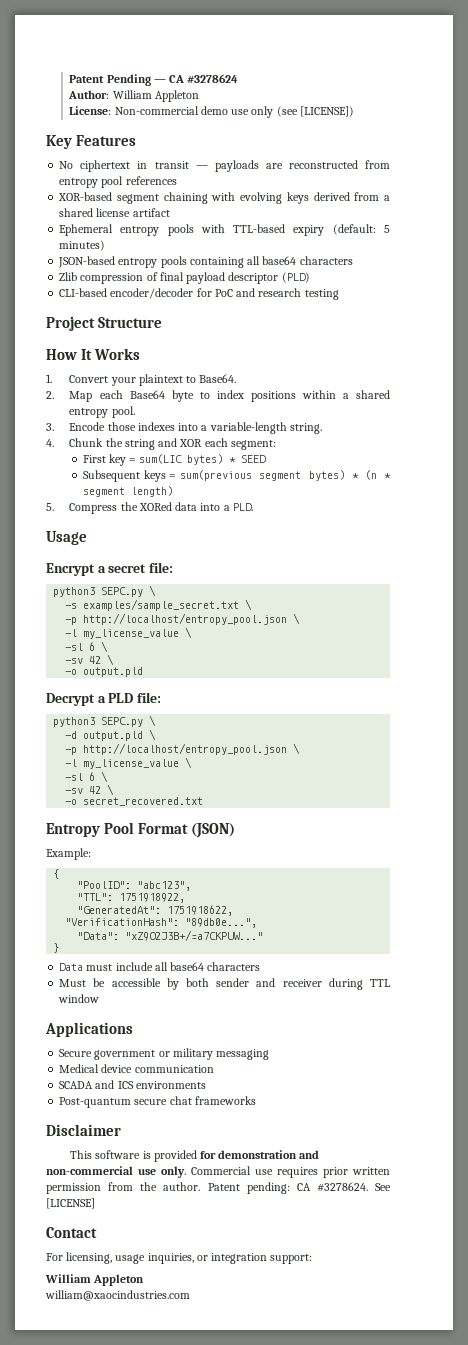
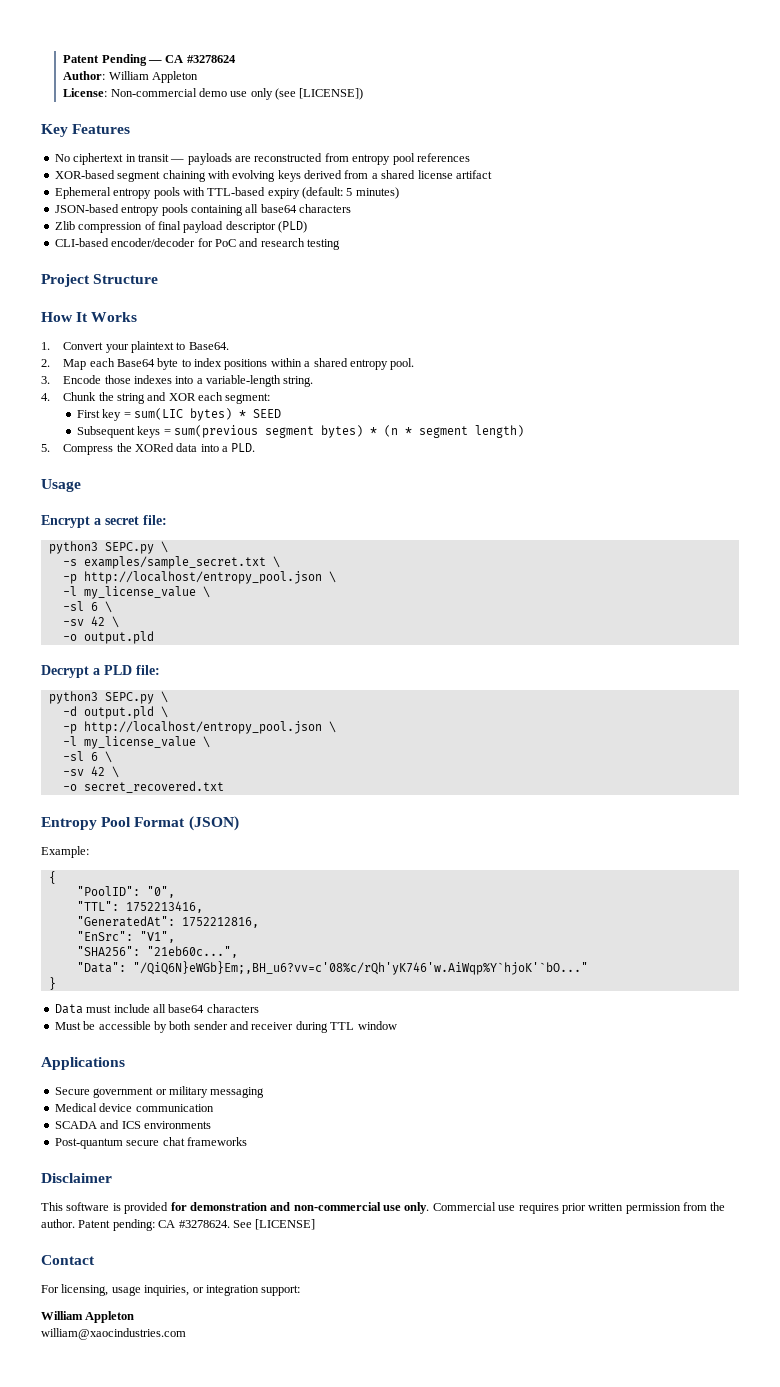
- "PoolID": "abc123",
+ "PoolID": "0",
- "TTL": 1751918922,
+ "TTL": 1752213416,
- "GeneratedAt": 1751918622,
- "VerificationHash": "89db0e...",
+ "GeneratedAt": 1752212816,
+ "EnSrc": "V1",
+ "SHA256": "21eb60c...",
- "Data": "xZ9O2J3B+/=a7CKPUW..."
+ "Data": "/QiQ6N}eWGb}Em;,BH_u6?vv=c'08%c/rQh'yK746'w.AiWqp%Y`hjoK'`bO..."

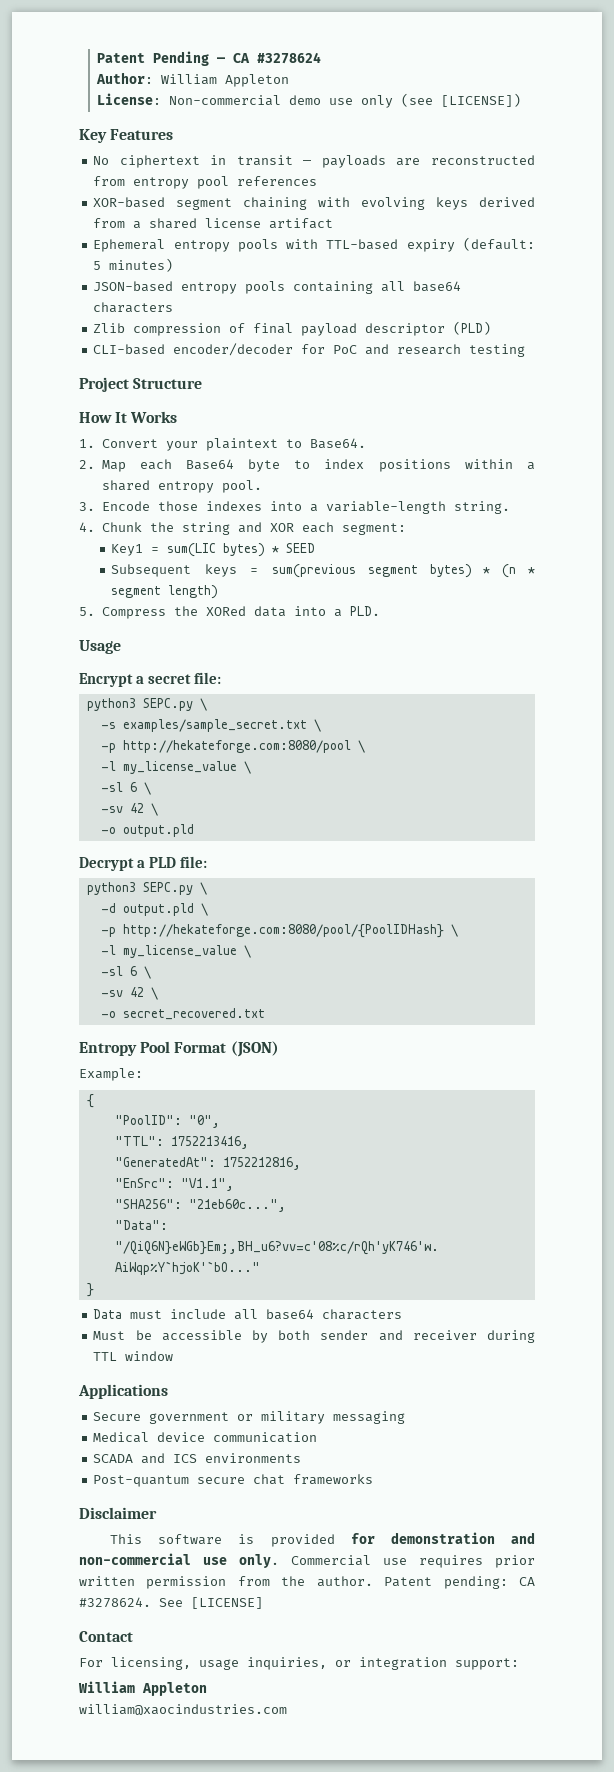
- First key = sum(LIC bytes) * SEED
+ Key1 = sum(LIC bytes) * SEED
  -s examples/sample_secret.txt \
- -p http://localhost/entropy_pool.json \
+ -p http://hekateforge.com:8080/pool \
  -d output.pld \
- -p http://localhost/entropy_pool.json \
+ -p http://hekateforge.com:8080/pool/{PoolIDHash} \
- "EnSrc": "V1",
+ "EnSrc": "V1.1",

